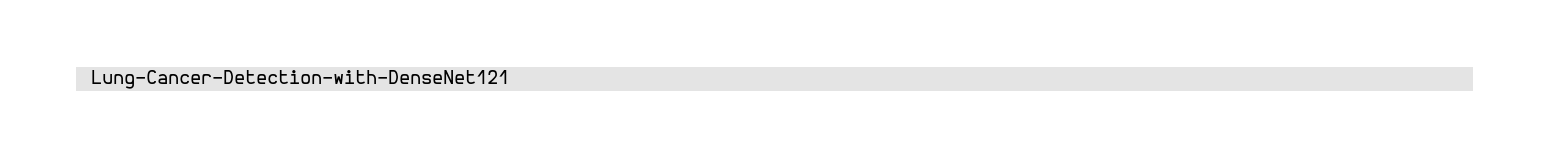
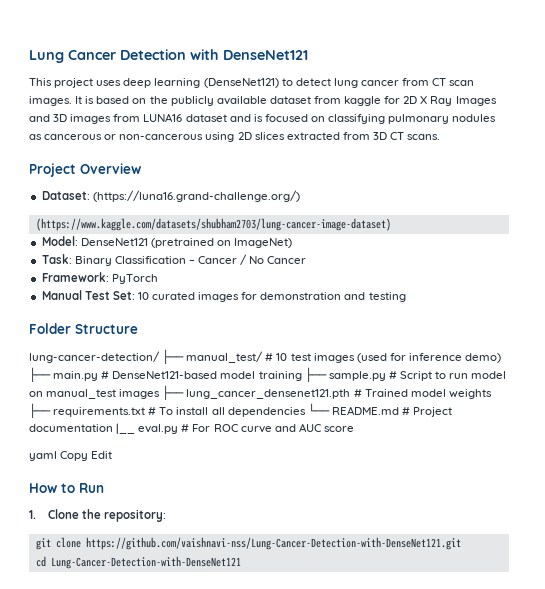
- Lung-Cancer-Detection-with-DenseNet121
+ Lung Cancer Detection with DenseNet121
+ This project uses deep learning (DenseNet121) to detect lung cancer from CT scan images. It is based on the publicly available dataset from kaggle for 2D X Ray Images and 3D images from LUNA16 dataset and is focused on classifying pulmonary nodules as cancerous or non-cancerous using 2D slices extracted from 3D CT scans.
+ Project Overview
+ Dataset: (https://luna16.grand-challenge.org/)
+ (https://www.kaggle.com/datasets/shubham2703/lung-cancer-image-dataset)
+ Model: DenseNet121 (pretrained on ImageNet)
+ Task: Binary Classification – Cancer / No Cancer
+ Framework: PyTorch
+ Manual Test Set: 10 curated images for demonstration and testing
+ Folder Structure
+ lung-cancer-detection/ ├── manual_test/ # 10 test images (used for inference demo) ├── main.py # DenseNet121-based model training ├── sample.py # Script to run model on manual_test images ├── lung_cancer_densenet121.pth # Trained model weights ├── requirements.txt # To install all dependencies └── README.md # Project documentation |__ eval.py # For ROC curve and AUC score
+ yaml Copy Edit
+ How to Run
+ 1. Clone the repository:
+ git clone https://github.com/vaishnavi-nss/Lung-Cancer-Detection-with-DenseNet121.git
+ cd Lung-Cancer-Detection-with-DenseNet121

